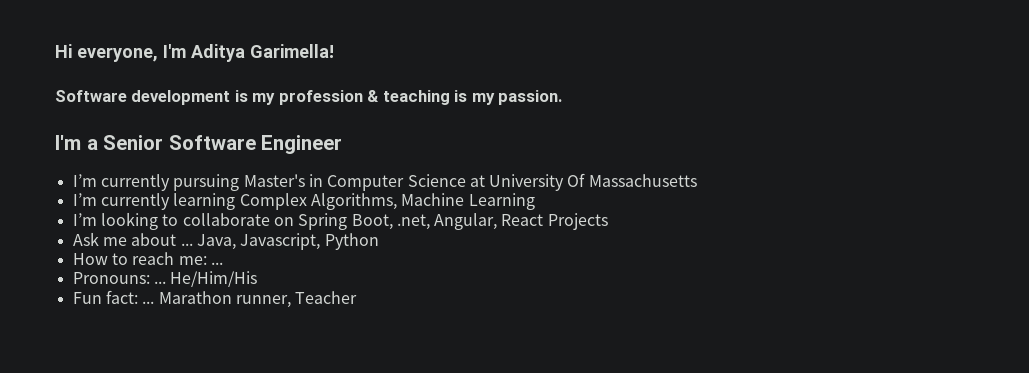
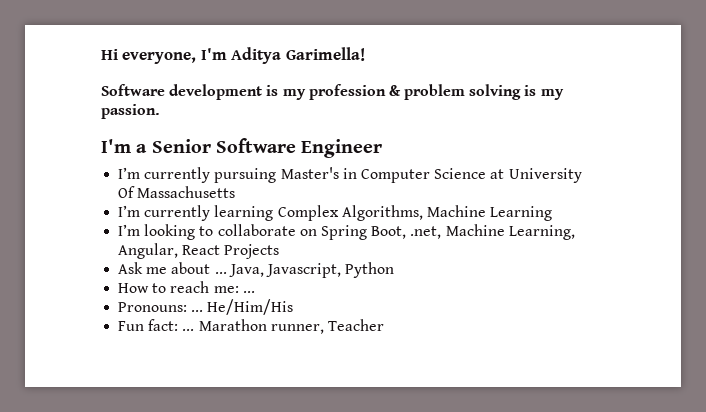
- Software development is my profession & teaching is my passion.
+ Software development is my profession & problem solving is my passion.
- I’m looking to collaborate on Spring Boot, .net, Angular, React Projects
+ I’m looking to collaborate on Spring Boot, .net, Machine Learning, Angular, React Projects

